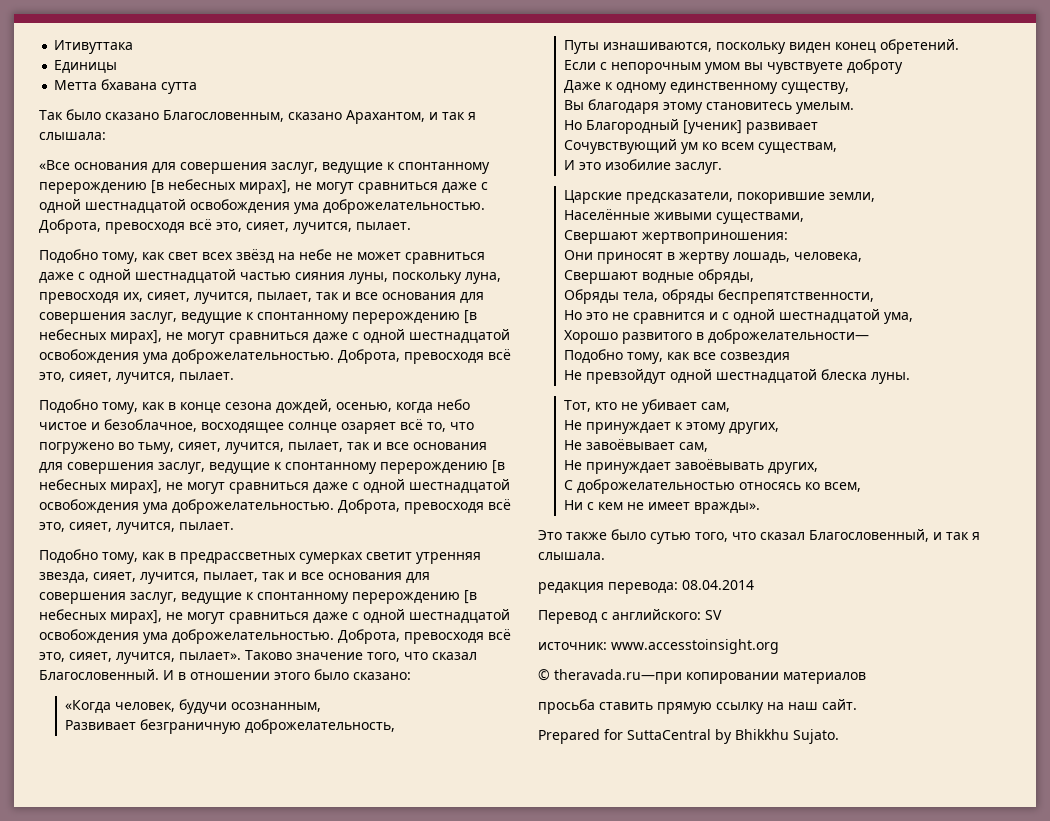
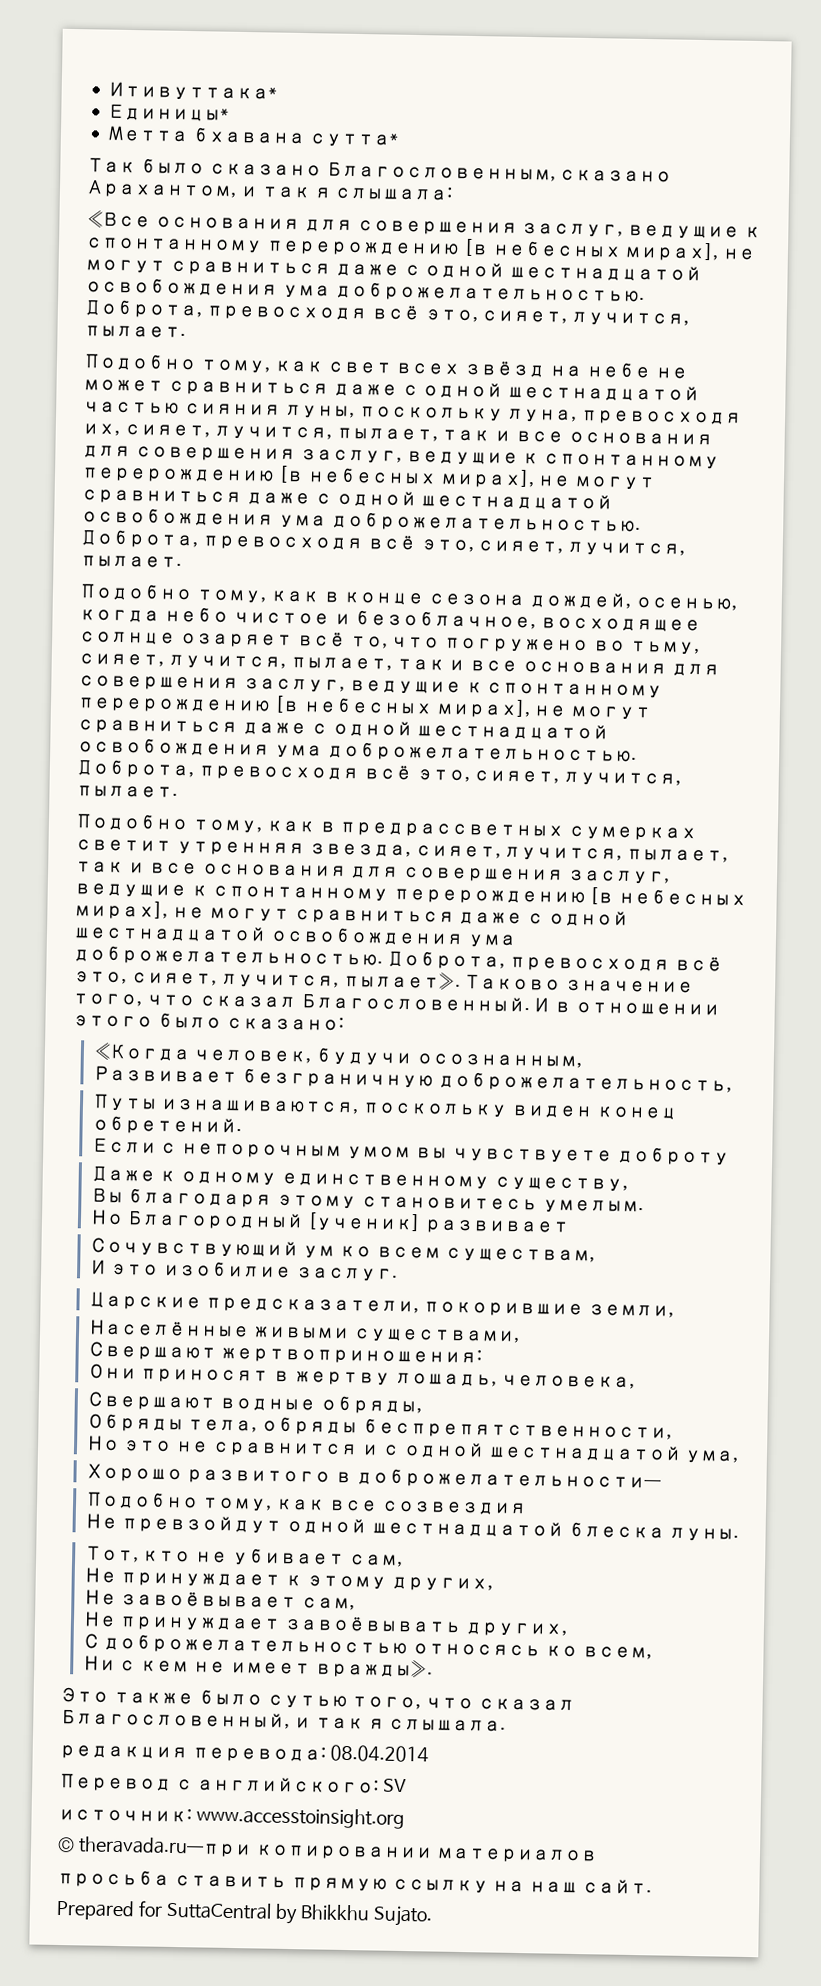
- Итивуттака
- Единицы
+ Итивуттака*
+ Единицы*
- Метта бхавана сутта
+ Метта бхавана сутта*

